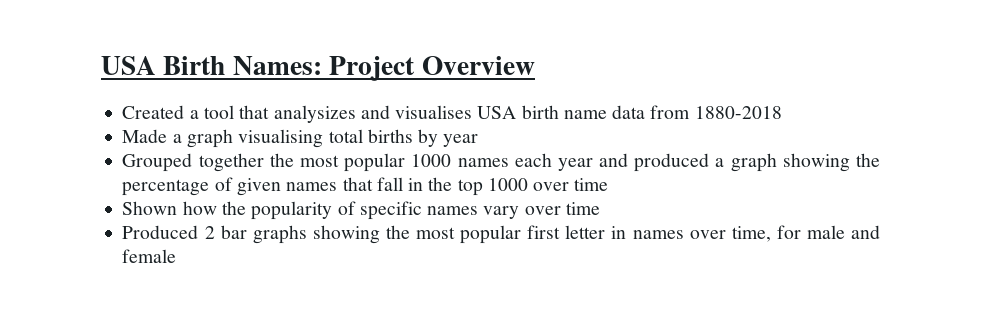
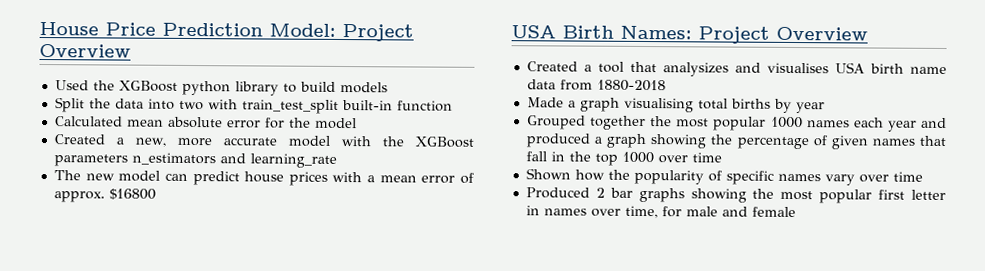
+ House Price Prediction Model: Project Overview
+ Used the XGBoost python library to build models
+ Split the data into two with train_test_split built-in function
+ Calculated mean absolute error for the model
+ Created a new, more accurate model with the XGBoost parameters n_estimators and learning_rate
+ The new model can predict house prices with a mean error of approx. $16800

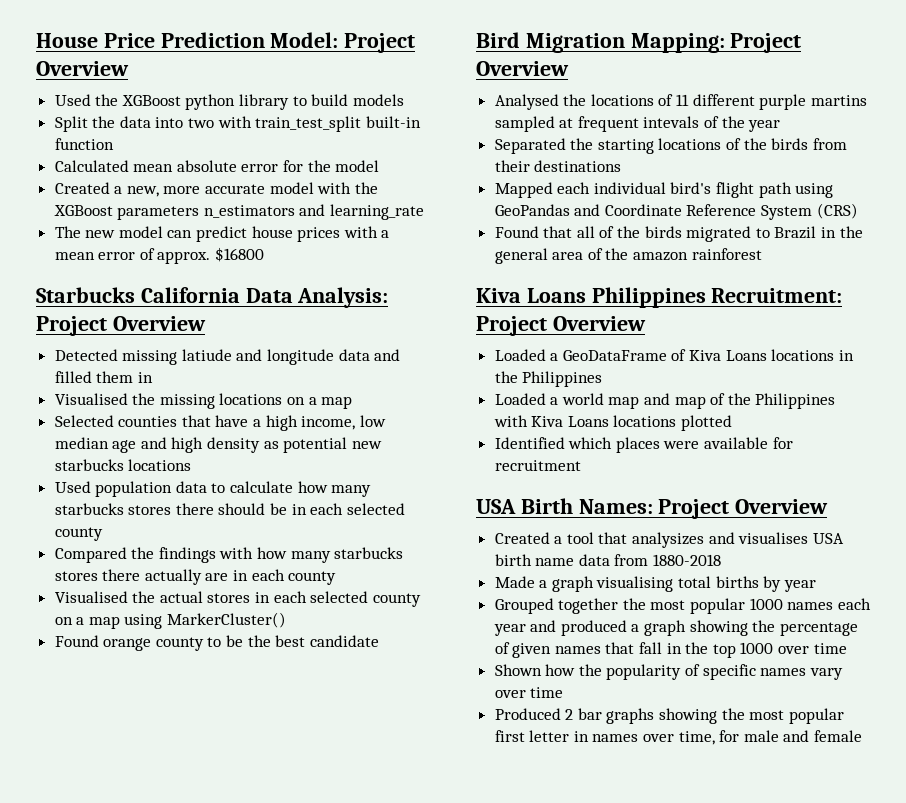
+ Starbucks California Data Analysis: Project Overview
+ Detected missing latiude and longitude data and filled them in
+ Visualised the missing locations on a map
+ Selected counties that have a high income, low median age and high density as potential new starbucks locations
+ Used population data to calculate how many starbucks stores there should be in each selected county
+ Compared the findings with how many starbucks stores there actually are in each county
+ Visualised the actual stores in each selected county on a map using MarkerCluster()
+ Found orange county to be the best candidate
+ Bird Migration Mapping: Project Overview
+ Analysed the locations of 11 different purple martins sampled at frequent intevals of the year
+ Separated the starting locations of the birds from their destinations
+ Mapped each individual bird's flight path using GeoPandas and Coordinate Reference System (CRS)
+ Found that all of the birds migrated to Brazil in the general area of the amazon rainforest
+ Kiva Loans Philippines Recruitment: Project Overview
+ Loaded a GeoDataFrame of Kiva Loans locations in the Philippines
+ Loaded a world map and map of the Philippines with Kiva Loans locations plotted
+ Identified which places were available for recruitment

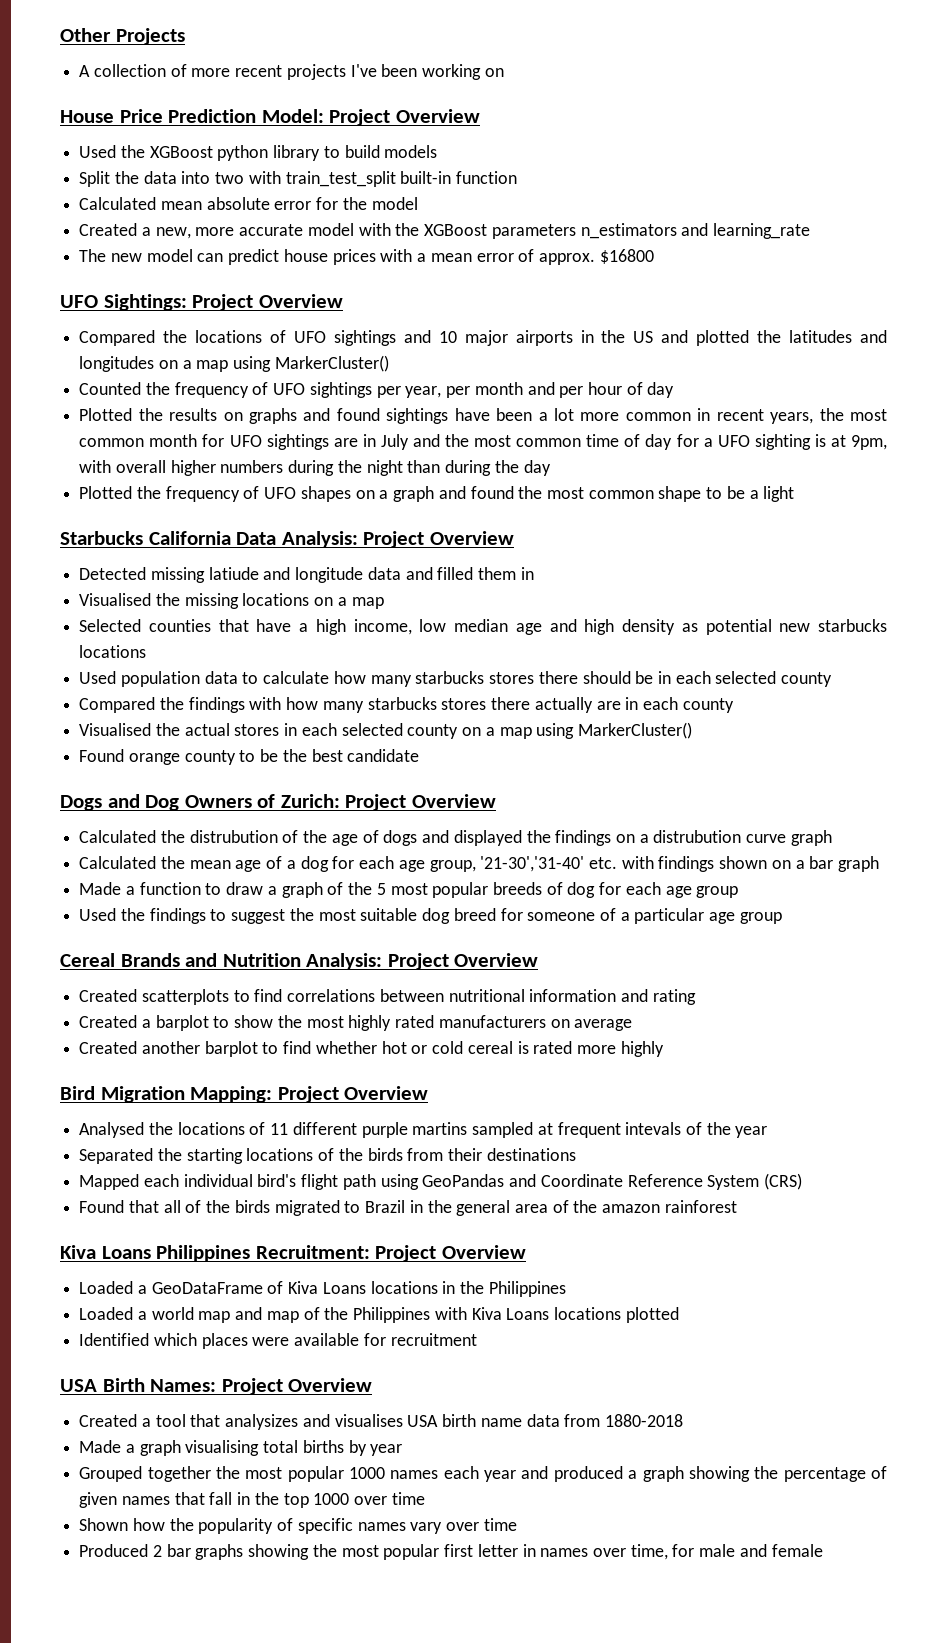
+ Other Projects
+ A collection of more recent projects I've been working on
+ UFO Sightings: Project Overview
+ Compared the locations of UFO sightings and 10 major airports in the US and plotted the latitudes and longitudes on a map using MarkerCluster()
+ Counted the frequency of UFO sightings per year, per month and per hour of day
+ Plotted the results on graphs and found sightings have been a lot more common in recent years, the most common month for UFO sightings are in July and the most common time of day for a UFO sighting is at 9pm, with overall higher numbers during the night than during the day
+ Plotted the frequency of UFO shapes on a graph and found the most common shape to be a light
+ Dogs and Dog Owners of Zurich: Project Overview
+ Calculated the distrubution of the age of dogs and displayed the findings on a distrubution curve graph
+ Calculated the mean age of a dog for each age group, '21-30','31-40' etc. with findings shown on a bar graph
+ Made a function to draw a graph of the 5 most popular breeds of dog for each age group
+ Used the findings to suggest the most suitable dog breed for someone of a particular age group
+ Cereal Brands and Nutrition Analysis: Project Overview
+ Created scatterplots to find correlations between nutritional information and rating
+ Created a barplot to show the most highly rated manufacturers on average
+ Created another barplot to find whether hot or cold cereal is rated more highly

